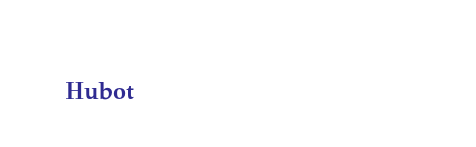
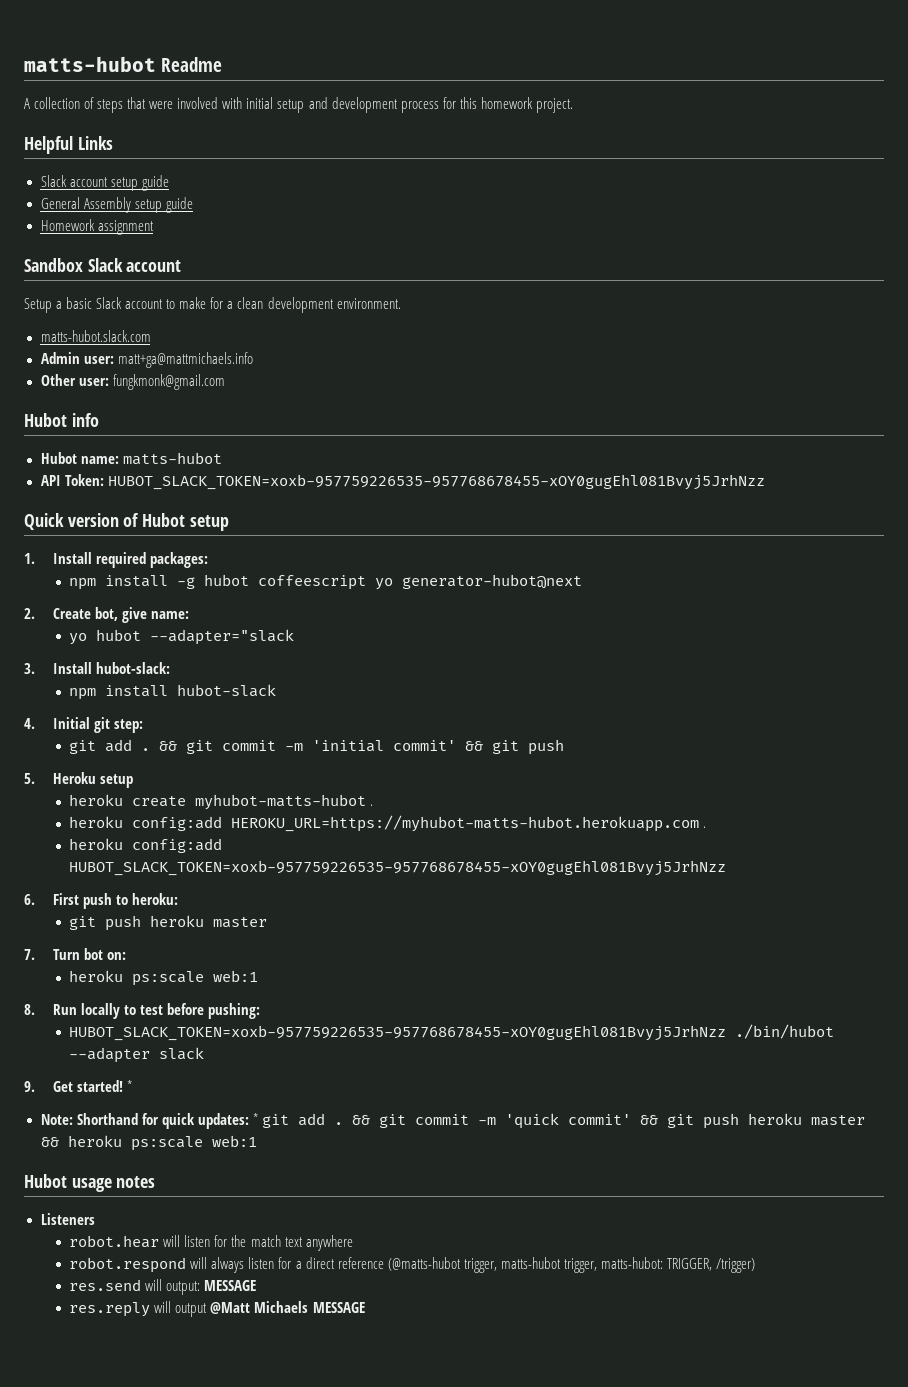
- Hubot
+ matts-hubot Readme
+ A collection of steps that were involved with initial setup and development process for this homework project.
+ Helpful Links
+ Slack account setup guide
+ General Assembly setup guide
+ Homework assignment
+ Sandbox Slack account
+ Setup a basic Slack account to make for a clean development environment.
+ matts-hubot.slack.com
+ Admin user: matt+ga@mattmichaels.info
+ Other user: fungkmonk@gmail.com
+ Hubot info
+ Hubot name: matts-hubot
+ API Token: HUBOT_SLACK_TOKEN=xoxb-957759226535-957768678455-xOY0gugEhl081Bvyj5JrhNzz
+ Quick version of Hubot setup
+ 1. Install required packages:
+ npm install -g hubot coffeescript yo generator-hubot@next
+ 2. Create bot, give name:
+ yo hubot --adapter="slack
+ 3. Install hubot-slack:
+ npm install hubot-slack
+ 4. Initial git step:
+ git add . && git commit -m 'initial commit' && git push
+ 5. Heroku setup
+ heroku create myhubot-matts-hubot .
+ heroku config:add HEROKU_URL=https://myhubot-matts-hubot.herokuapp.com .
+ heroku config:add HUBOT_SLACK_TOKEN=xoxb-957759226535-957768678455-xOY0gugEhl081Bvyj5JrhNzz
+ 6. First push to heroku:
+ git push heroku master
+ 7. Turn bot on:
+ heroku ps:scale web:1
+ 8. Run locally to test before pushing:
+ HUBOT_SLACK_TOKEN=xoxb-957759226535-957768678455-xOY0gugEhl081Bvyj5JrhNzz ./bin/hubot --adapter slack
+ 9. Get started! *
+ Note: Shorthand for quick updates: * git add . && git commit -m 'quick commit' && git push heroku master && heroku ps:scale web:1
+ Hubot usage notes
+ Listeners
+ robot.hear will listen for the match text anywhere
+ robot.respond will always listen for a direct reference (@matts-hubot trigger, matts-hubot trigger, matts-hubot: TRIGGER, /trigger)
+ res.send will output: MESSAGE
+ res.reply will output @Matt Michaels MESSAGE

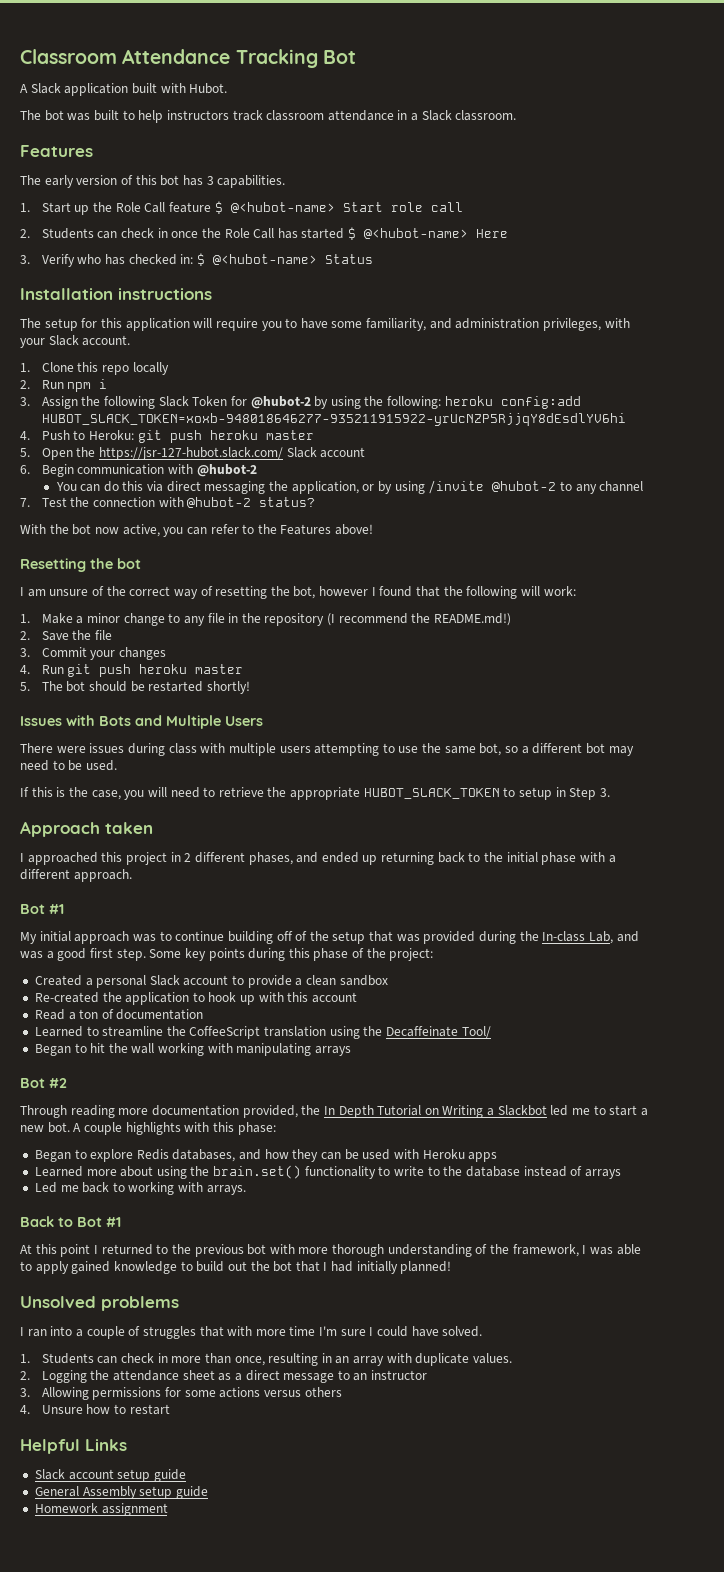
- matts-hubot Readme
- A collection of steps that were involved with initial setup and development process for this homework project.
+ Classroom Attendance Tracking Bot
+ A Slack application built with Hubot.
+ The bot was built to help instructors track classroom attendance in a Slack classroom.
+ Features
+ The early version of this bot has 3 capabilities.
+ 1. Start up the Role Call feature $ @<hubot-name> Start role call
+ 2. Students can check in once the Role Call has started $ @<hubot-name> Here
+ 3. Verify who has checked in: $ @<hubot-name> Status
+ Installation instructions
+ The setup for this application will require you to have some familiarity, and administration privileges, with your Slack account.
+ 1. Clone this repo locally
+ 2. Run npm i
+ 3. Assign the following Slack Token for @hubot-2 by using the following: heroku config:add HUBOT_SLACK_TOKEN=xoxb-948018646277-935211915922-yrUcNZP5RjjqY8dEsdlYV6hi
+ 4. Push to Heroku: git push heroku master
+ 5. Open the https://jsr-127-hubot.slack.com/ Slack account
+ 6. Begin communication with @hubot-2
+ You can do this via direct messaging the application, or by using /invite @hubot-2 to any channel
+ 7. Test the connection with @hubot-2 status?
+ With the bot now active, you can refer to the Features above!
+ Resetting the bot
+ I am unsure of the correct way of resetting the bot, however I found that the following will work:
+ 1. Make a minor change to any file in the repository (I recommend the README.md!)
+ 2. Save the file
+ 3. Commit your changes
+ 4. Run git push heroku master
+ 5. The bot should be restarted shortly!
+ Issues with Bots and Multiple Users
+ There were issues during class with multiple users attempting to use the same bot, so a different bot may need to be used.
+ If this is the case, you will need to retrieve the appropriate HUBOT_SLACK_TOKEN to setup in Step 3.
+ Approach taken
+ I approached this project in 2 different phases, and ended up returning back to the initial phase with a different approach.
+ Bot #1
+ My initial approach was to continue building off of the setup that was provided during the In-class Lab, and was a good first step. Some key points during this phase of the project:
+ Created a personal Slack account to provide a clean sandbox
+ Re-created the application to hook up with this account
+ Read a ton of documentation
+ Learned to streamline the CoffeeScript translation using the Decaffeinate Tool/
+ Began to hit the wall working with manipulating arrays
+ Bot #2
+ Through reading more documentation provided, the In Depth Tutorial on Writing a Slackbot led me to start a new bot. A couple highlights with this phase:
+ Began to explore Redis databases, and how they can be used with Heroku apps
+ Learned more about using the brain.set() functionality to write to the database instead of arrays
+ Led me back to working with arrays.
+ Back to Bot #1
+ At this point I returned to the previous bot with more thorough understanding of the framework, I was able to apply gained knowledge to build out the bot that I had initially planned!
+ Unsolved problems
+ I ran into a couple of struggles that with more time I'm sure I could have solved.
+ 1. Students can check in more than once, resulting in an array with duplicate values.
+ 2. Logging the attendance sheet as a direct message to an instructor
+ 3. Allowing permissions for some actions versus others
+ 4. Unsure how to restart
- Sandbox Slack account
- Setup a basic Slack account to make for a clean development environment.
- matts-hubot.slack.com
- Admin user: matt+ga@mattmichaels.info
- Other user: fungkmonk@gmail.com
- Hubot info
- Hubot name: matts-hubot
- API Token: HUBOT_SLACK_TOKEN=xoxb-957759226535-957768678455-xOY0gugEhl081Bvyj5JrhNzz
- Quick version of Hubot setup
- 1. Install required packages:
- npm install -g hubot coffeescript yo generator-hubot@next
- 2. Create bot, give name:
- yo hubot --adapter="slack
- 3. Install hubot-slack:
- npm install hubot-slack
- 4. Initial git step:
- git add . && git commit -m 'initial commit' && git push
- 5. Heroku setup
- heroku create myhubot-matts-hubot .
- heroku config:add HEROKU_URL=https://myhubot-matts-hubot.herokuapp.com .
- heroku config:add HUBOT_SLACK_TOKEN=xoxb-957759226535-957768678455-xOY0gugEhl081Bvyj5JrhNzz
- 6. First push to heroku:
- git push heroku master
- 7. Turn bot on:
- heroku ps:scale web:1
- 8. Run locally to test before pushing:
- HUBOT_SLACK_TOKEN=xoxb-957759226535-957768678455-xOY0gugEhl081Bvyj5JrhNzz ./bin/hubot --adapter slack
- 9. Get started! *
- Note: Shorthand for quick updates: * git add . && git commit -m 'quick commit' && git push heroku master && heroku ps:scale web:1
- Hubot usage notes
- Listeners
- robot.hear will listen for the match text anywhere
- robot.respond will always listen for a direct reference (@matts-hubot trigger, matts-hubot trigger, matts-hubot: TRIGGER, /trigger)
- res.send will output: MESSAGE
- res.reply will output @Matt Michaels MESSAGE

